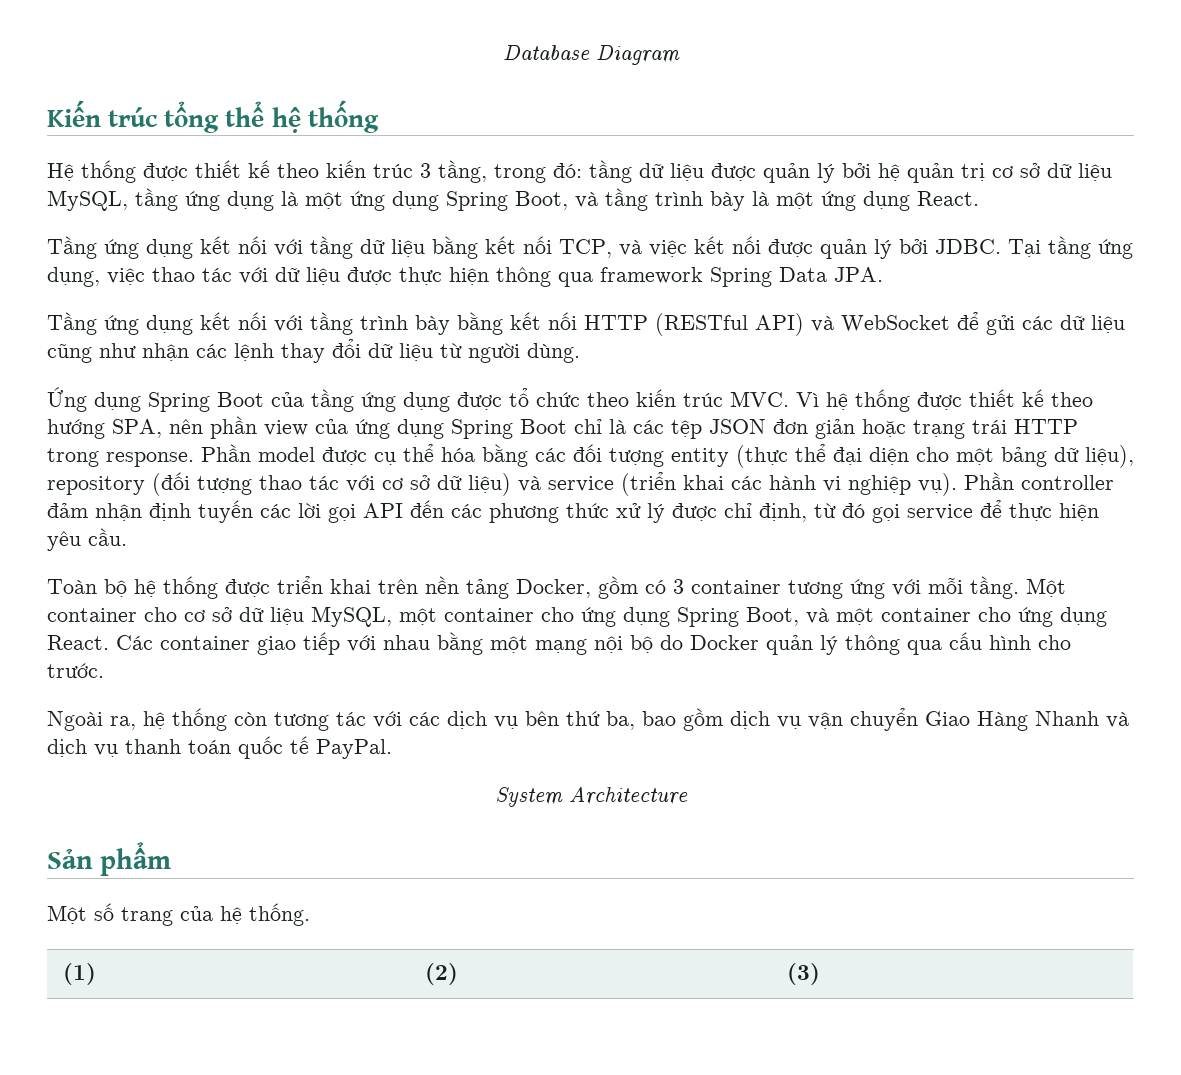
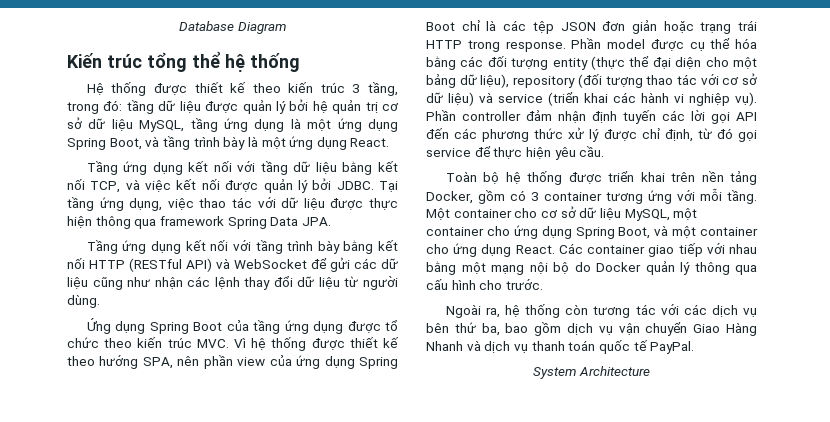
- Sản phẩm
- Một số trang của hệ thống.
- (1) | (2) | (3)

